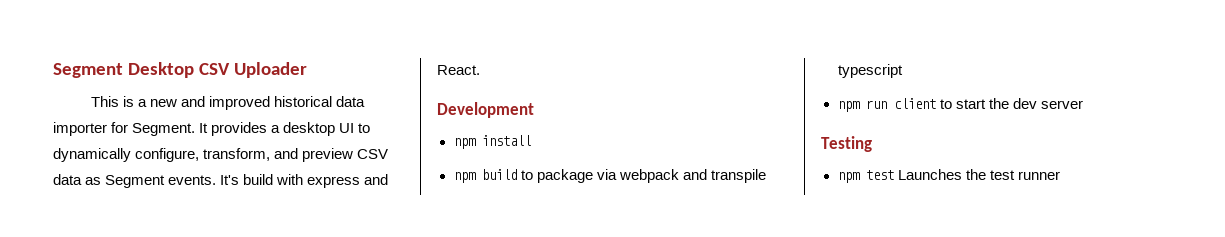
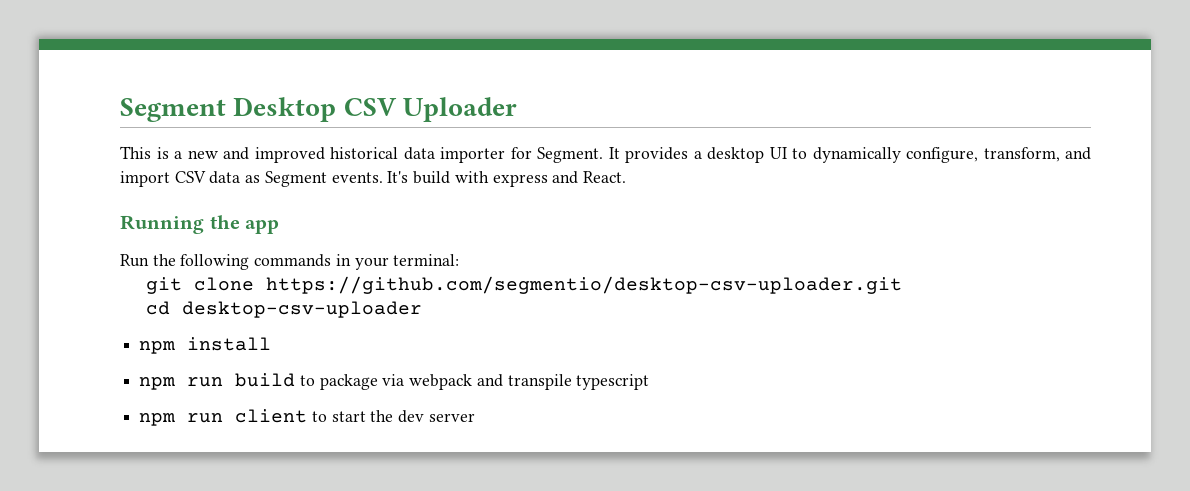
- It provides a desktop UI to dynamically configure, transform, and preview CSV data as Segment events.
+ It provides a desktop UI to dynamically configure, transform, and import CSV data as Segment events.
- Development
+ Running the app
+ Run the following commands in your terminal:
+ git clone https://github.com/segmentio/desktop-csv-uploader.git
+ cd desktop-csv-uploader
- npm build to package via webpack and transpile typescript
+ npm run build to package via webpack and transpile typescript
- Testing
- npm test Launches the test runner

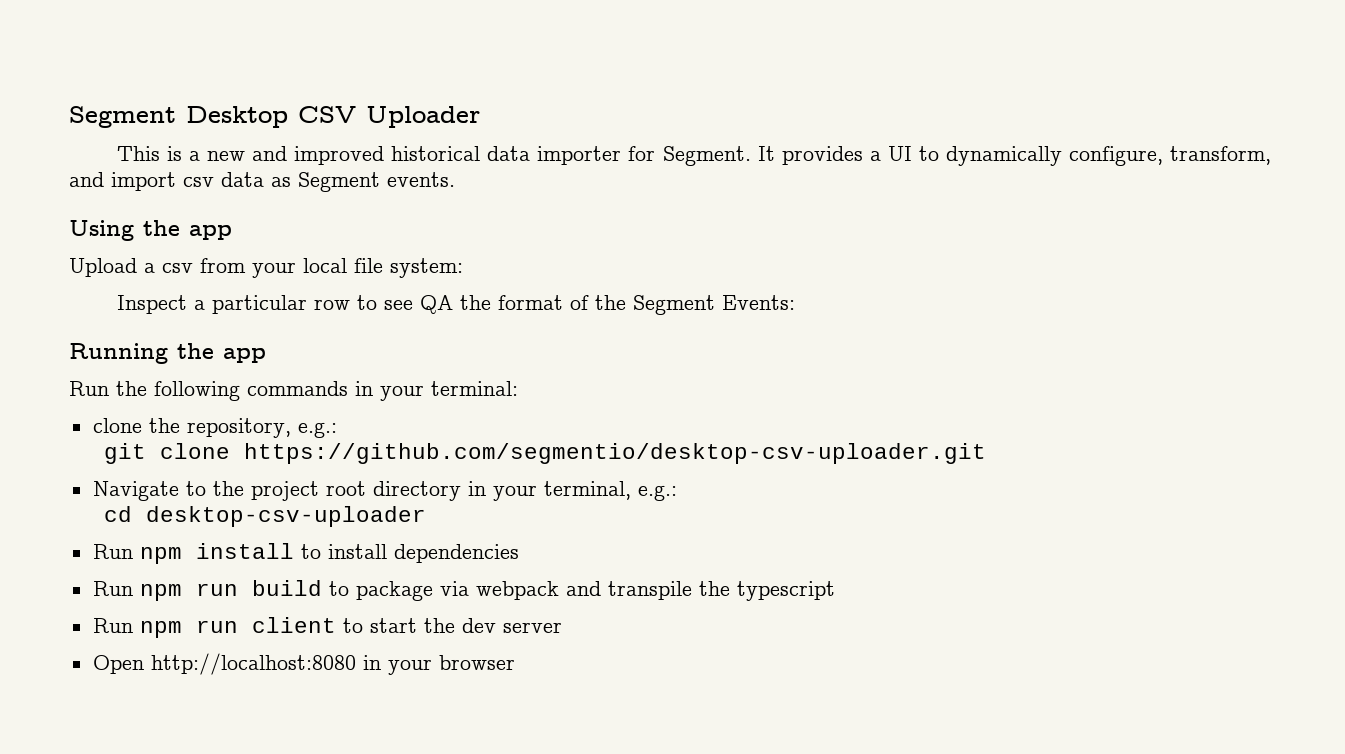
- It provides a desktop UI to dynamically configure, transform, and import CSV data as Segment events. It's build with express and React.
+ It provides a UI to dynamically configure, transform, and import csv data as Segment events.
+ Using the app
+ Upload a csv from your local file system:
+ Inspect a particular row to see QA the format of the Segment Events:
+ clone the repository, e.g.:
+ Navigate to the project root directory in your terminal, e.g.:
- npm install
- npm run build to package via webpack and transpile typescript
+ Run npm install to install dependencies
+ Run npm run build to package via webpack and transpile the typescript
- npm run client to start the dev server
+ Run npm run client to start the dev server
+ Open http://localhost:8080 in your browser

